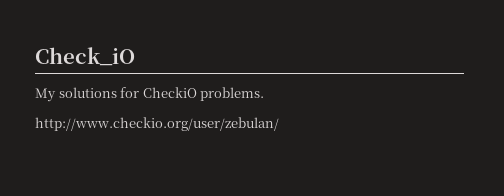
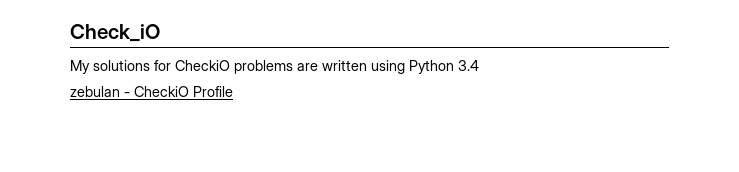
- My solutions for CheckiO problems.
- http://www.checkio.org/user/zebulan/
+ My solutions for CheckiO problems are written using Python 3.4
+ zebulan - CheckiO Profile

